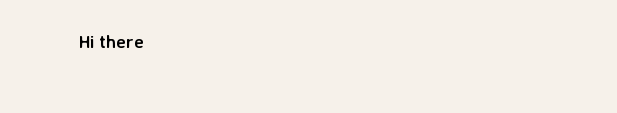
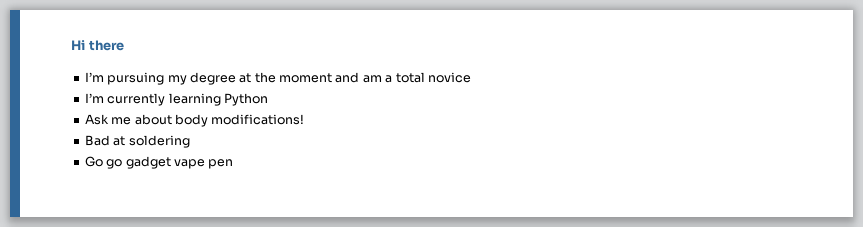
+ I’m pursuing my degree at the moment and am a total novice
+ I’m currently learning Python
+ Ask me about body modifications!
+ Bad at soldering
+ Go go gadget vape pen

